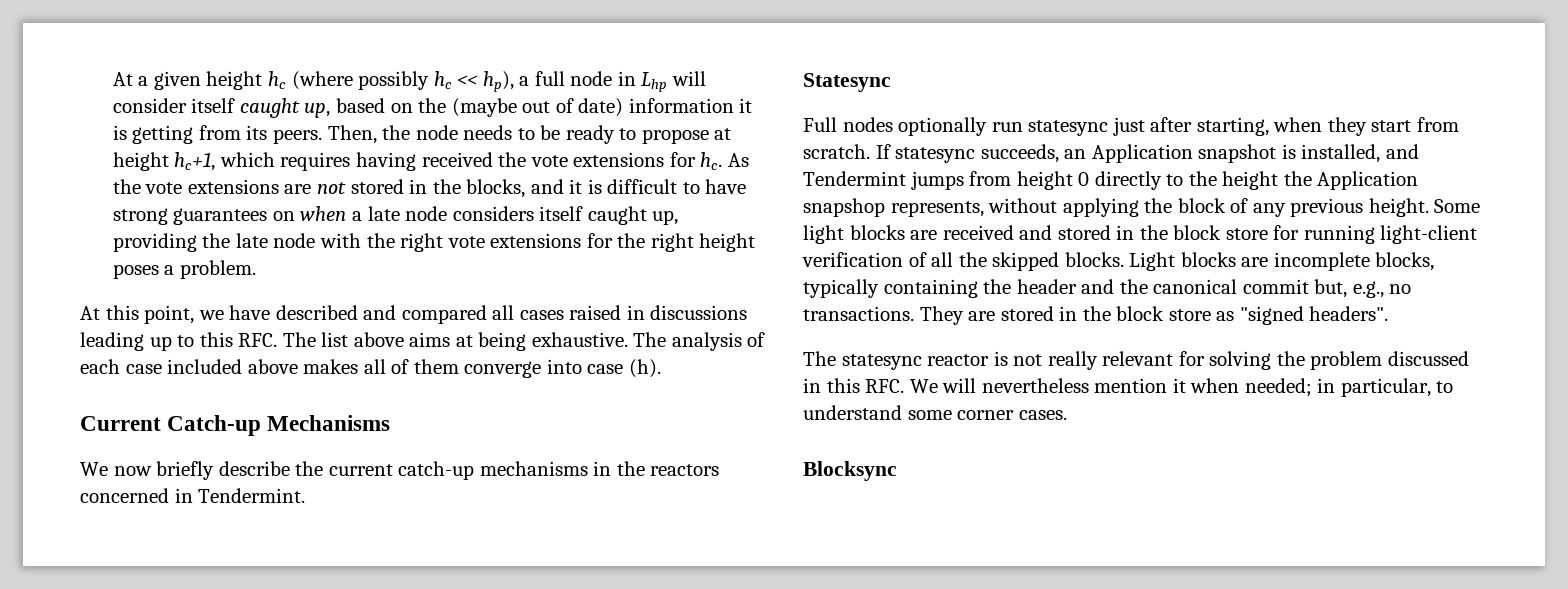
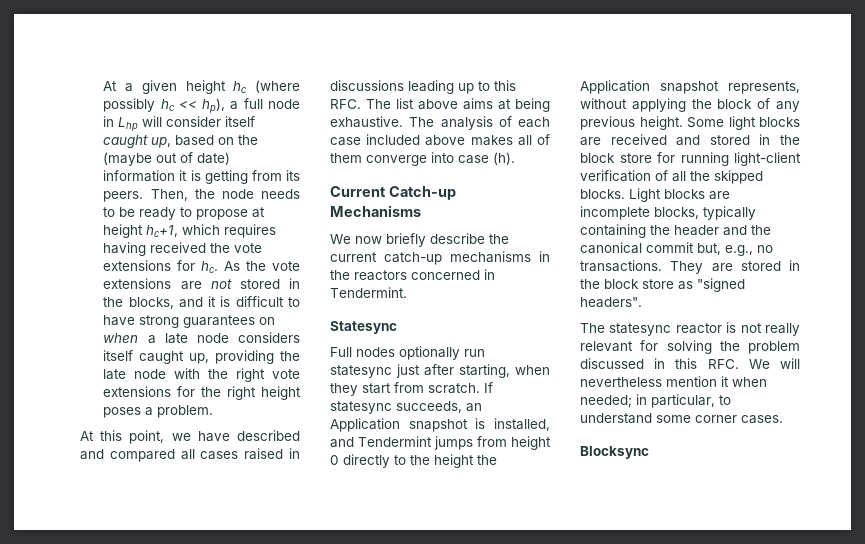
- If statesync succeeds, an Application snapshot is installed, and Tendermint jumps from height 0 directly to the height the Application snapshop represents, without applying the block of any previous height.
+ If statesync succeeds, an Application snapshot is installed, and Tendermint jumps from height 0 directly to the height the Application snapshot represents, without applying the block of any previous height.

